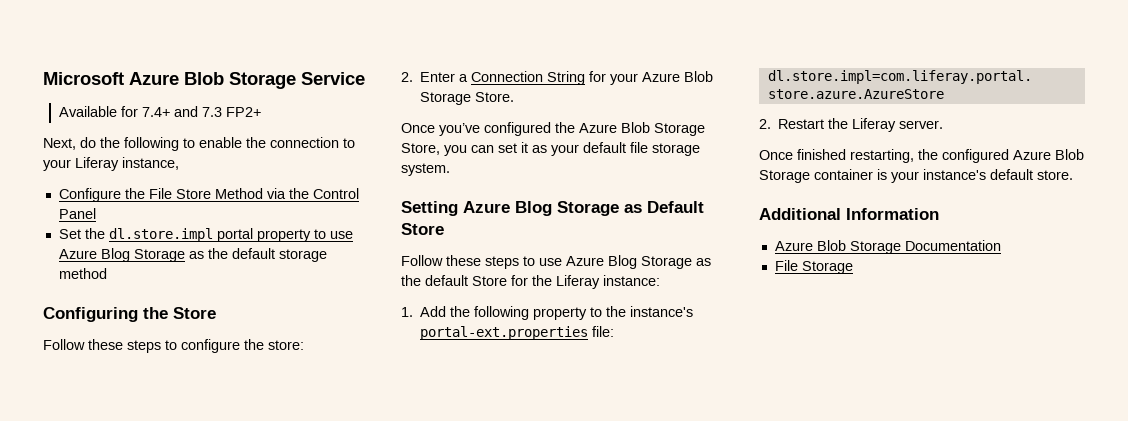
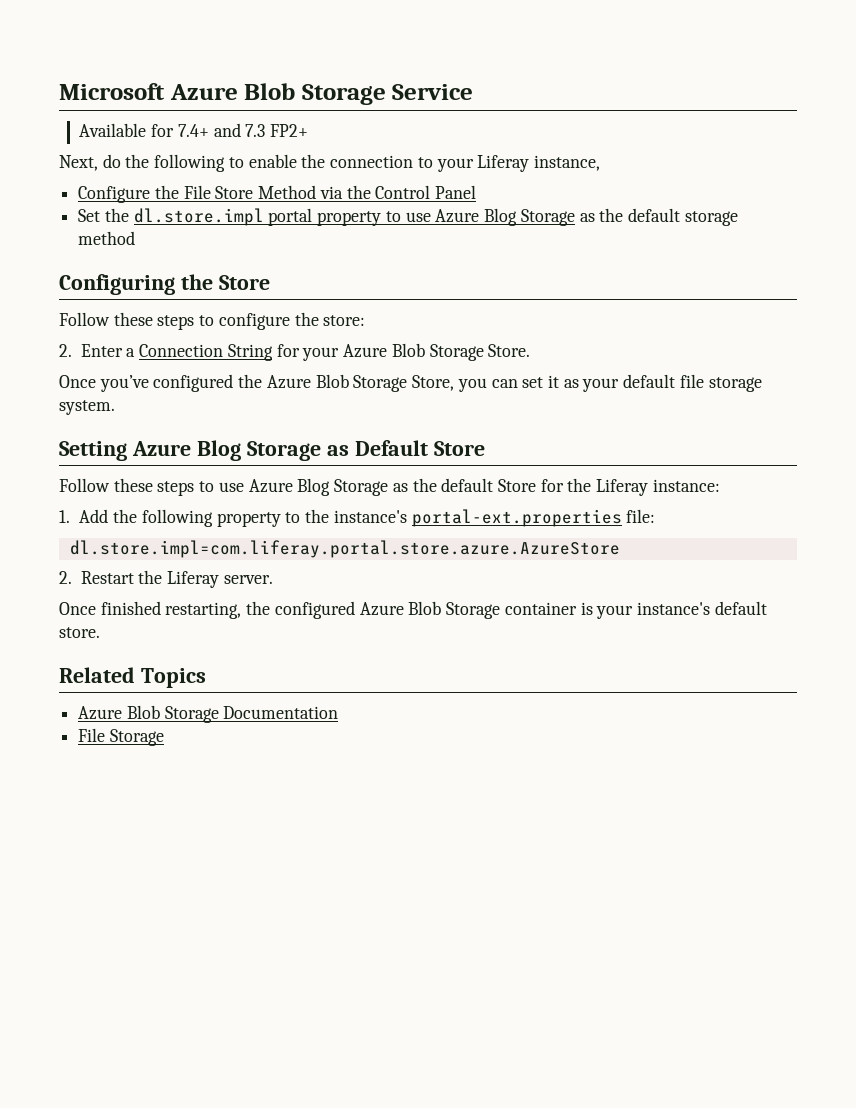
- Additional Information
+ Related Topics

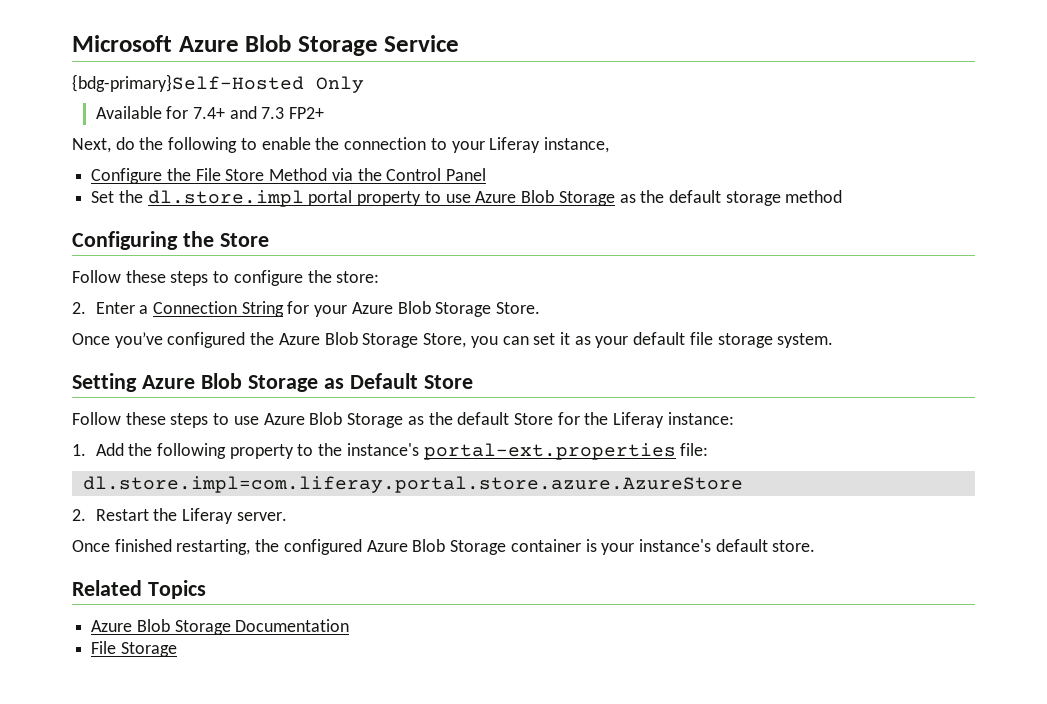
+ {bdg-primary}Self-Hosted Only
- Set the dl.store.impl portal property to use Azure Blog Storage as the default storage method
+ Set the dl.store.impl portal property to use Azure Blob Storage as the default storage method
- Setting Azure Blog Storage as Default Store
+ Setting Azure Blob Storage as Default Store
- Follow these steps to use Azure Blog Storage as the default Store for the Liferay instance:
+ Follow these steps to use Azure Blob Storage as the default Store for the Liferay instance:

